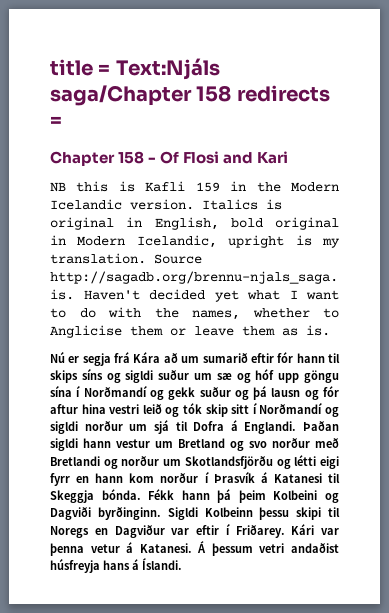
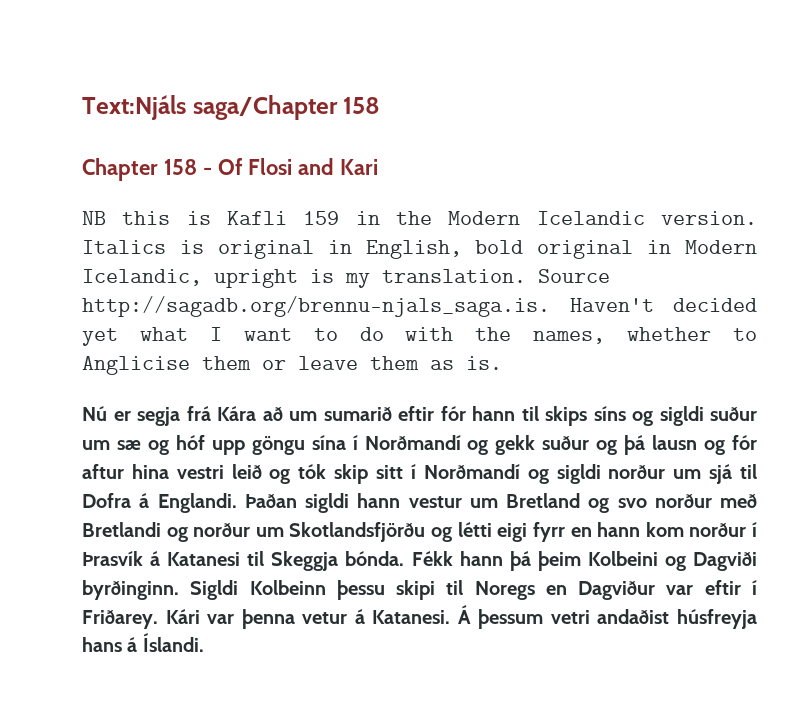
- title = Text:Njáls saga/Chapter 158 redirects =
+ Text:Njáls saga/Chapter 158

